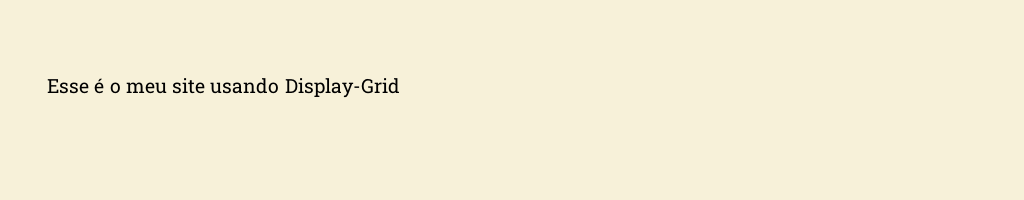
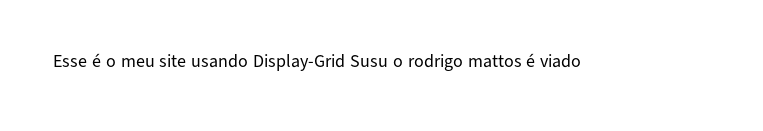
- Esse é o meu site usando Display-Grid
+ Esse é o meu site usando Display-Grid Susu o rodrigo mattos é viado

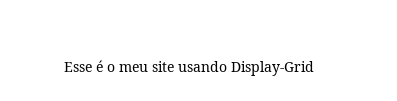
- Esse é o meu site usando Display-Grid Susu o rodrigo mattos é viado
+ Esse é o meu site usando Display-Grid

